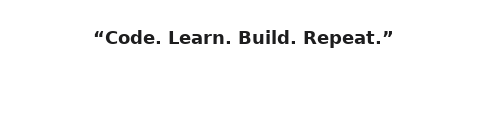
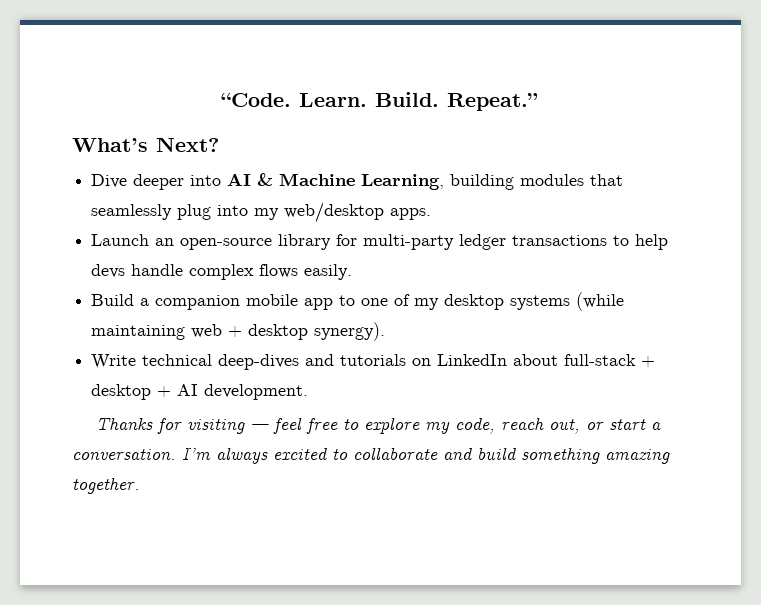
+ What’s Next?
+ Dive deeper into AI & Machine Learning, building modules that seamlessly plug into my web/desktop apps.
+ Launch an open-source library for multi-party ledger transactions to help devs handle complex flows easily.
+ Build a companion mobile app to one of my desktop systems (while maintaining web + desktop synergy).
+ Write technical deep-dives and tutorials on LinkedIn about full-stack + desktop + AI development.
+ Thanks for visiting — feel free to explore my code, reach out, or start a conversation. I’m always excited to collaborate and build something amazing together.

